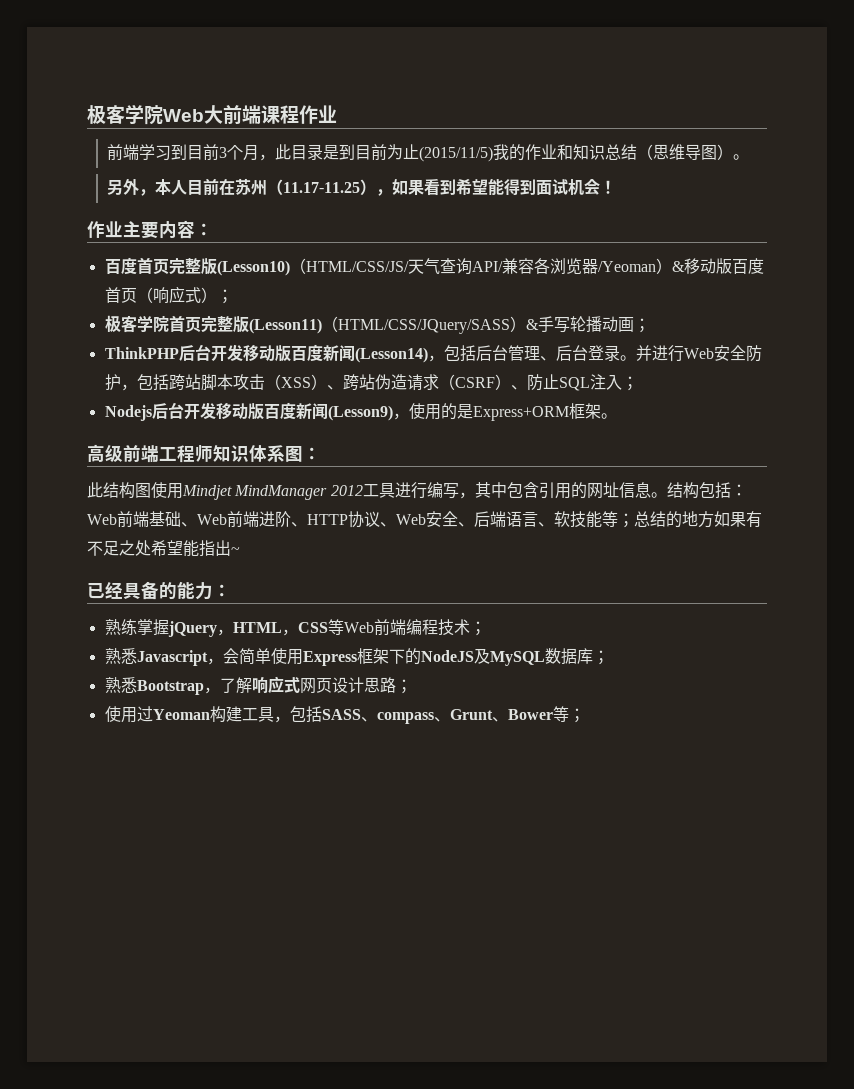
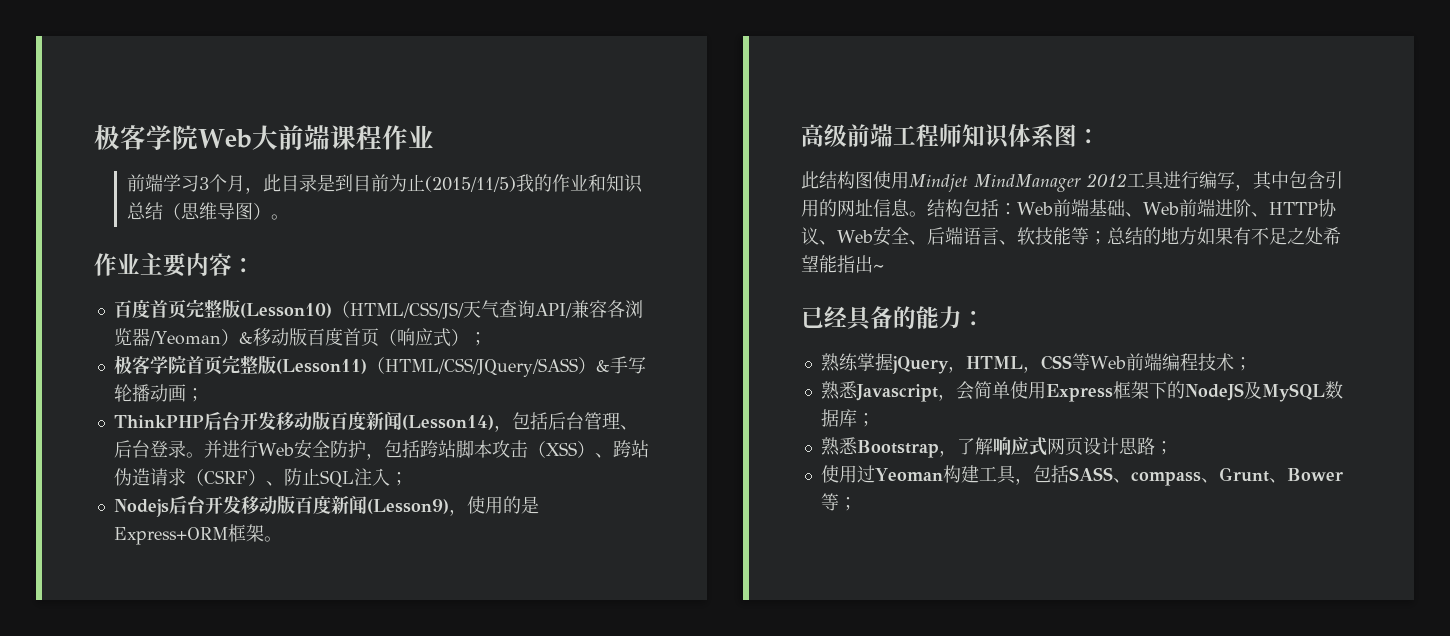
- 前端学习到目前3个月，此目录是到目前为止(2015/11/5)我的作业和知识总结（思维导图）。
+ 前端学习3个月，此目录是到目前为止(2015/11/5)我的作业和知识总结（思维导图）。
- 另外，本人目前在苏州（11.17-11.25），如果看到希望能得到面试机会！

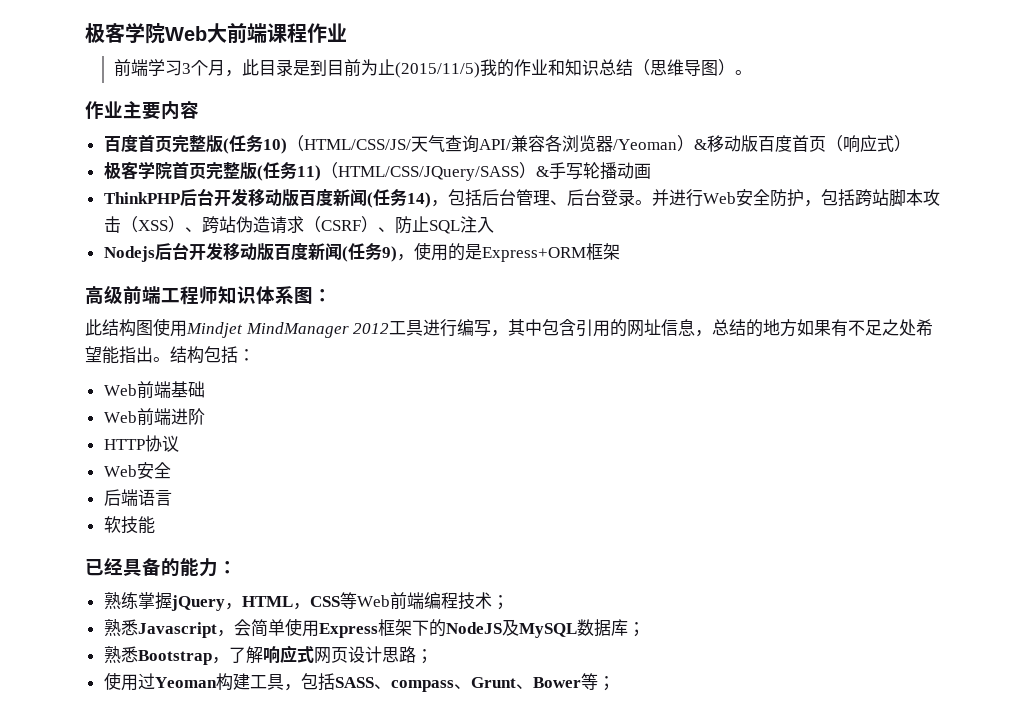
- 作业主要内容：
+ 作业主要内容
- 百度首页完整版(Lesson10)（HTML/CSS/JS/天气查询API/兼容各浏览器/Yeoman）&移动版百度首页（响应式）；
+ 百度首页完整版(任务10)（HTML/CSS/JS/天气查询API/兼容各浏览器/Yeoman）&移动版百度首页（响应式）
- 极客学院首页完整版(Lesson11)（HTML/CSS/JQuery/SASS）&手写轮播动画；
+ 极客学院首页完整版(任务11)（HTML/CSS/JQuery/SASS）&手写轮播动画
- ThinkPHP后台开发移动版百度新闻(Lesson14)，包括后台管理、后台登录。
+ ThinkPHP后台开发移动版百度新闻(任务14)，包括后台管理、后台登录。
- 并进行Web安全防护，包括跨站脚本攻击（XSS）、跨站伪造请求（CSRF）、防止SQL注入；
+ 并进行Web安全防护，包括跨站脚本攻击（XSS）、跨站伪造请求（CSRF）、防止SQL注入
- Nodejs后台开发移动版百度新闻(Lesson9)，使用的是Express+ORM框架。
+ Nodejs后台开发移动版百度新闻(任务9)，使用的是Express+ORM框架
- 此结构图使用Mindjet MindManager 2012工具进行编写，其中包含引用的网址信息。结构包括：Web前端基础、Web前端进阶、HTTP协议、Web安全、后端语言、软技能等；总结的地方如果有不足之处希望能指出~
+ 此结构图使用Mindjet MindManager 2012工具进行编写，其中包含引用的网址信息，总结的地方如果有不足之处希望能指出。结构包括：
+ Web前端基础
+ Web前端进阶
+ HTTP协议
+ Web安全
+ 后端语言
+ 软技能

